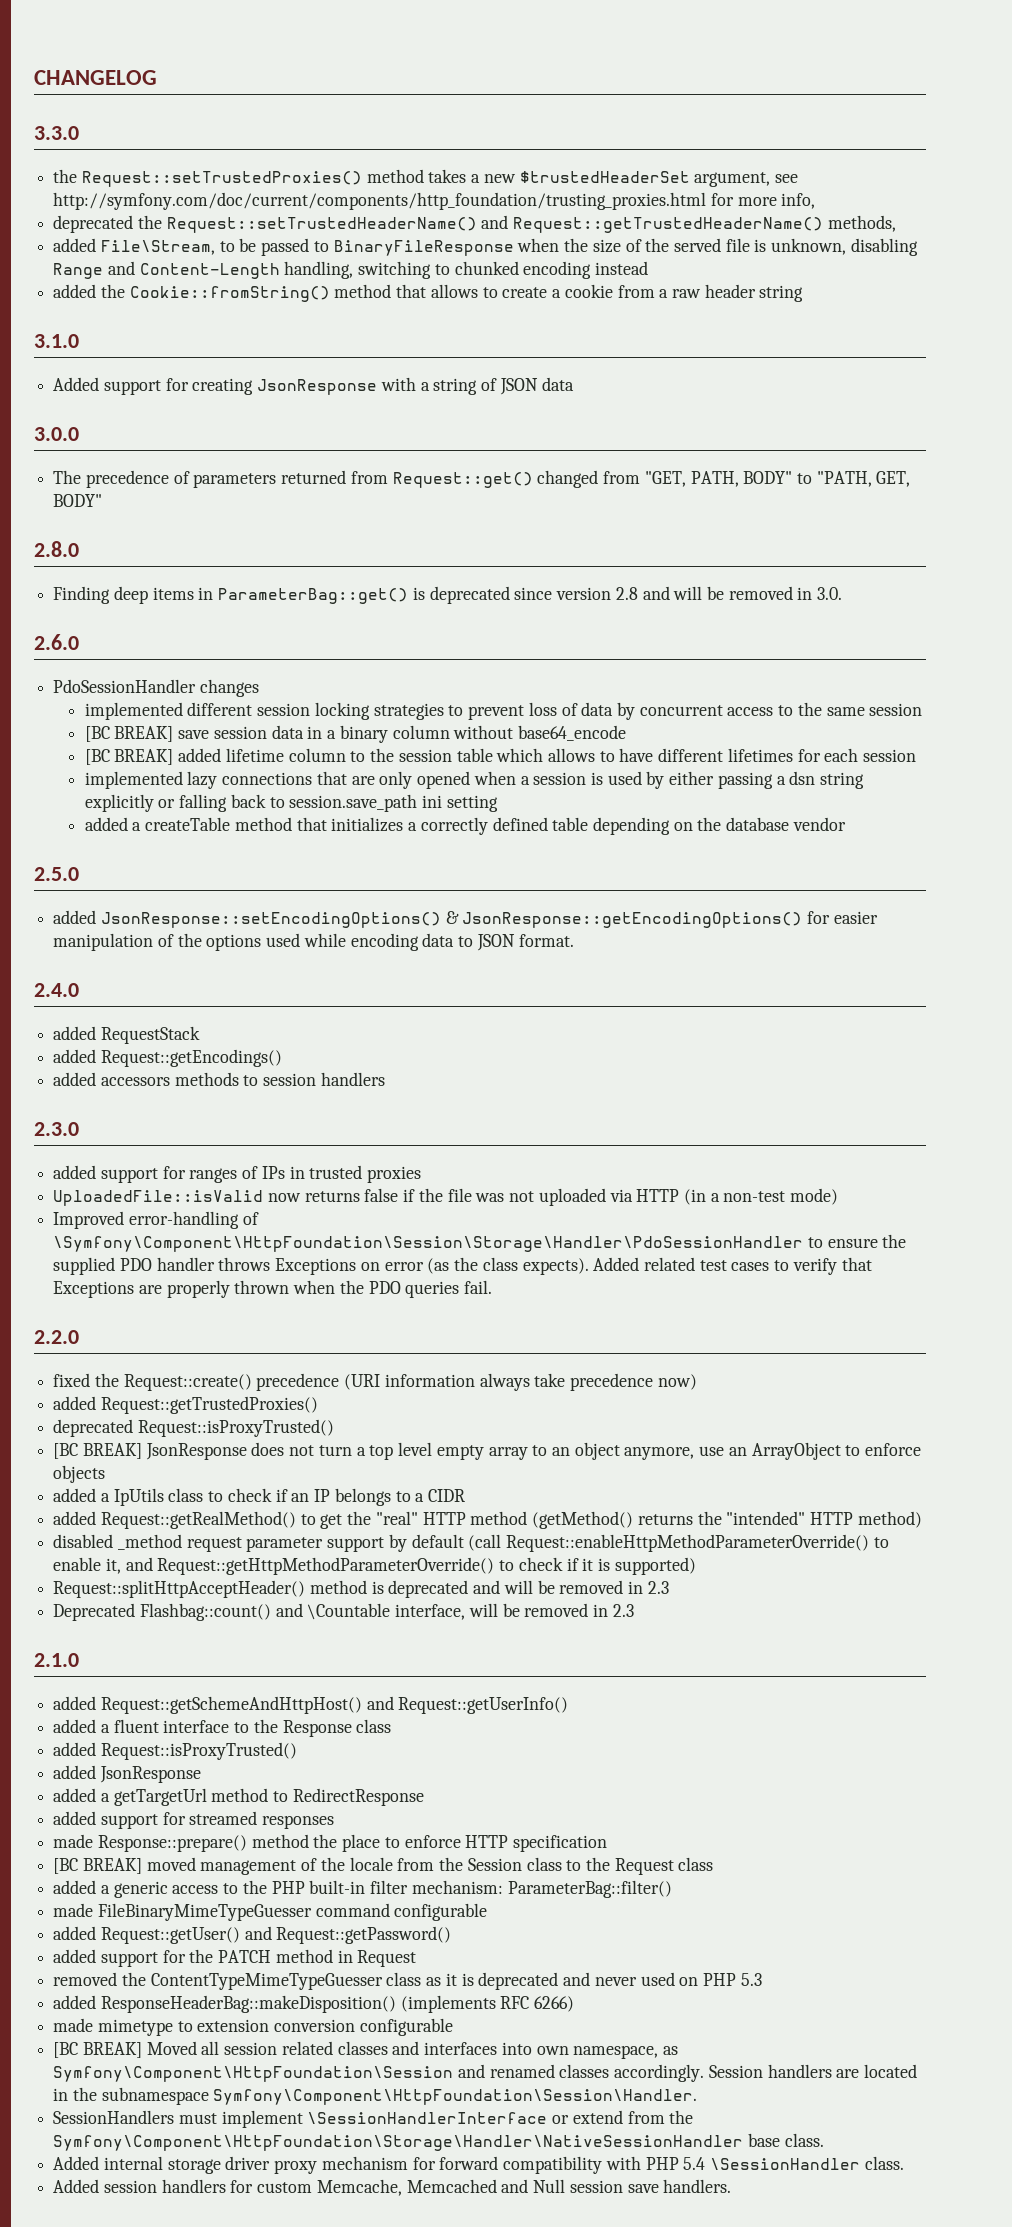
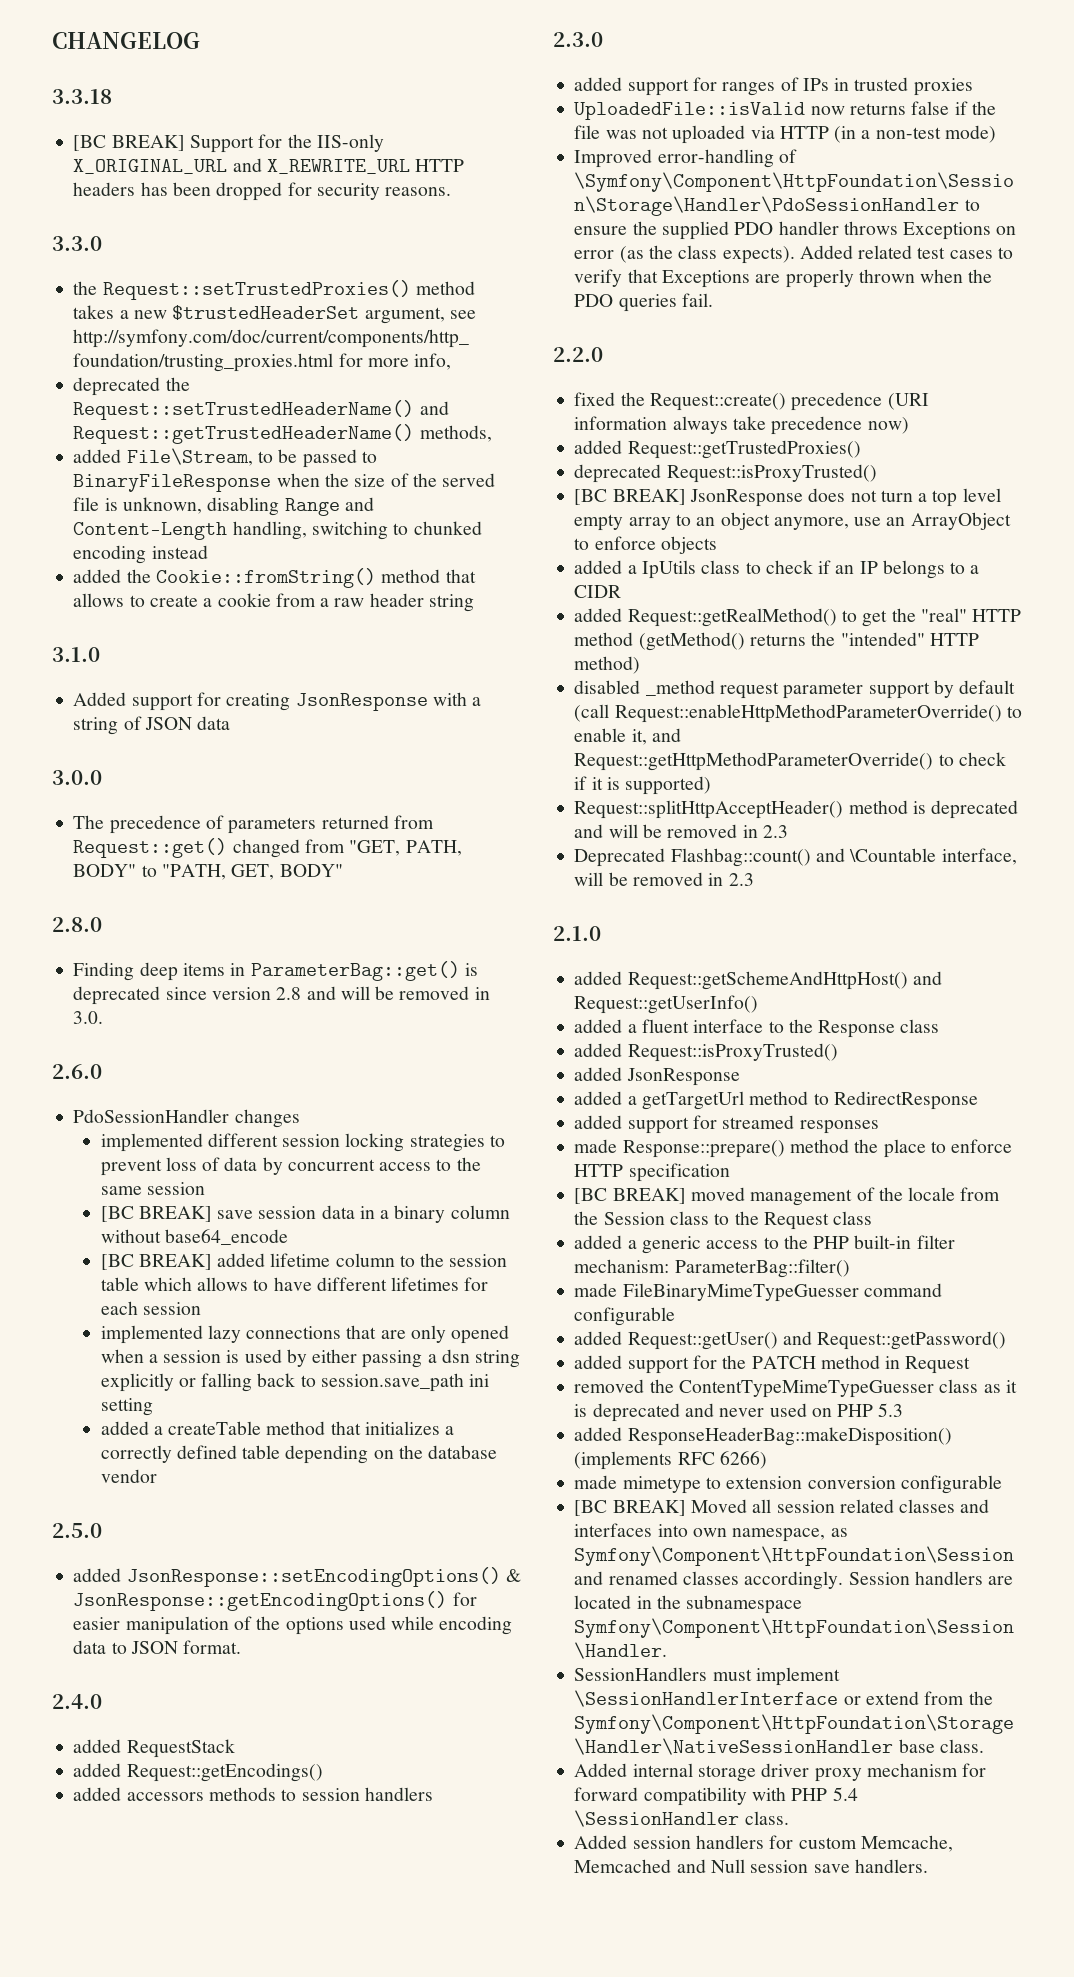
+ 3.3.18
+ [BC BREAK] Support for the IIS-only X_ORIGINAL_URL and X_REWRITE_URL HTTP headers has been dropped for security reasons.

